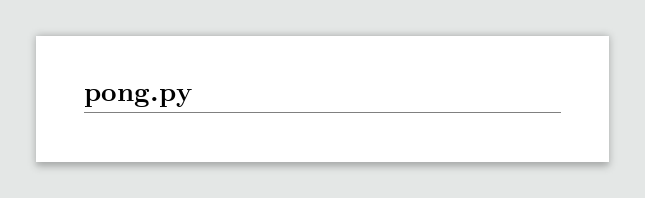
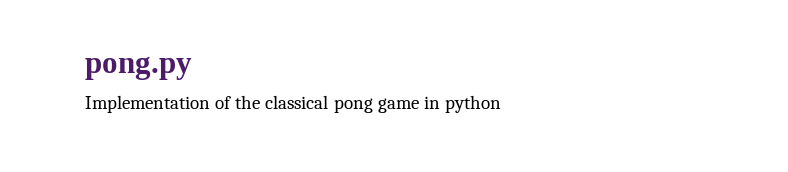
+ Implementation of the classical pong game in python

